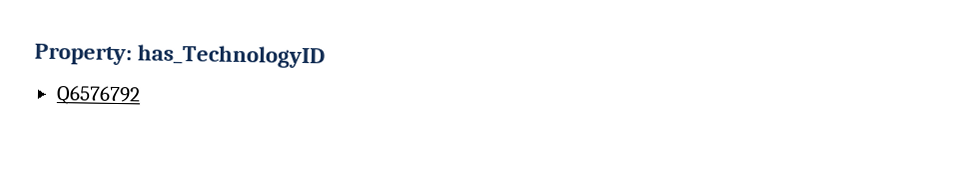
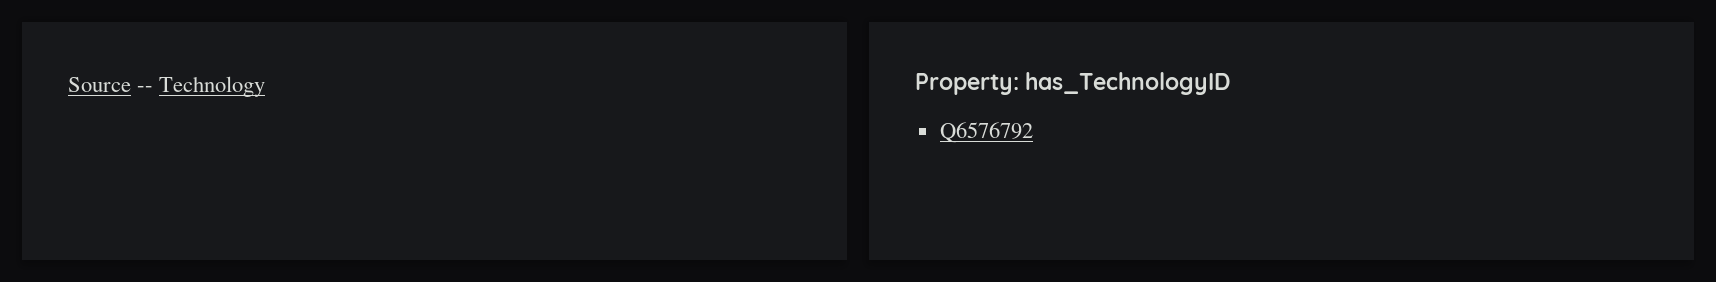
+ Source -- Technology

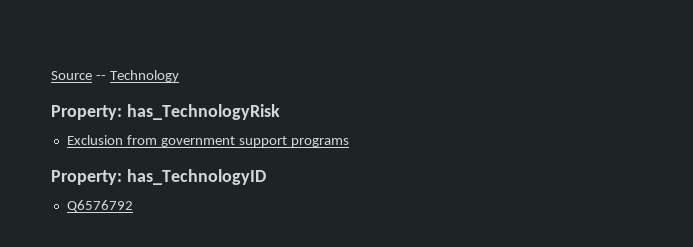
+ Property: has_TechnologyRisk
+ Exclusion from government support programs

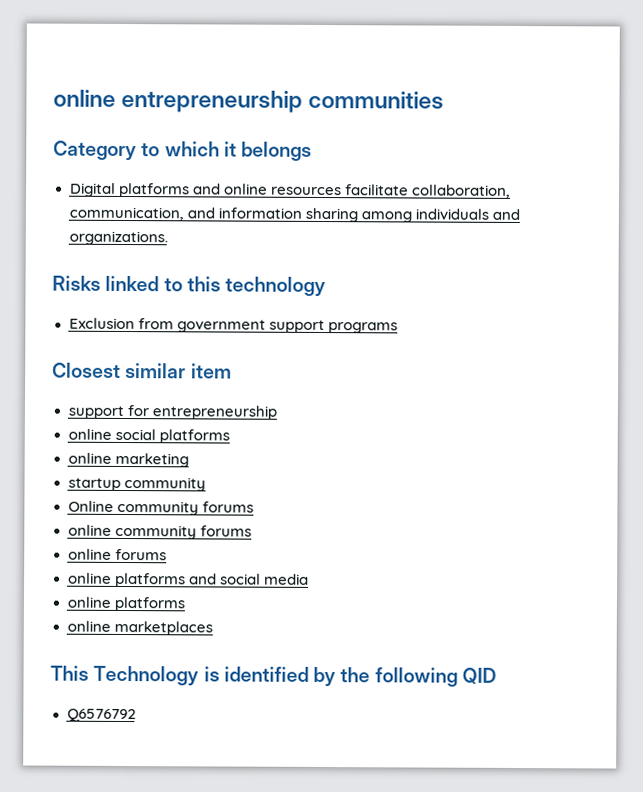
- Source -- Technology
- Property: has_TechnologyRisk
+ online entrepreneurship communities
+ Category to which it belongs
+ Digital platforms and online resources facilitate collaboration, communication, and information sharing among individuals and organizations.
+ Risks linked to this technology
- Property: has_TechnologyID
+ Closest similar item
+ support for entrepreneurship
+ online social platforms
+ online marketing
+ startup community
+ Online community forums
+ online community forums
+ online forums
+ online platforms and social media
+ online platforms
+ online marketplaces
+ This Technology is identified by the following QID

